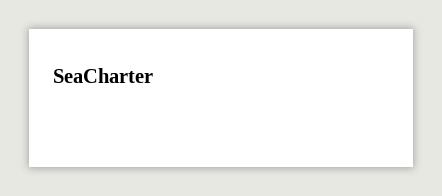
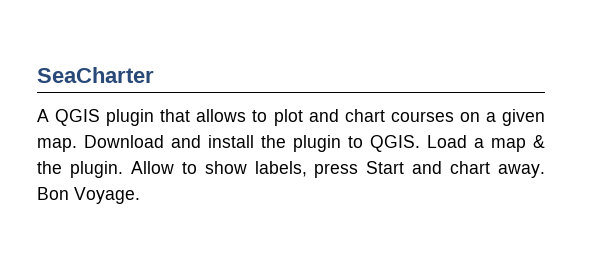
+ A QGIS plugin that allows to plot and chart courses on a given map. Download and install the plugin to QGIS. Load a map & the plugin. Allow to show labels, press Start and chart away. Bon Voyage.

